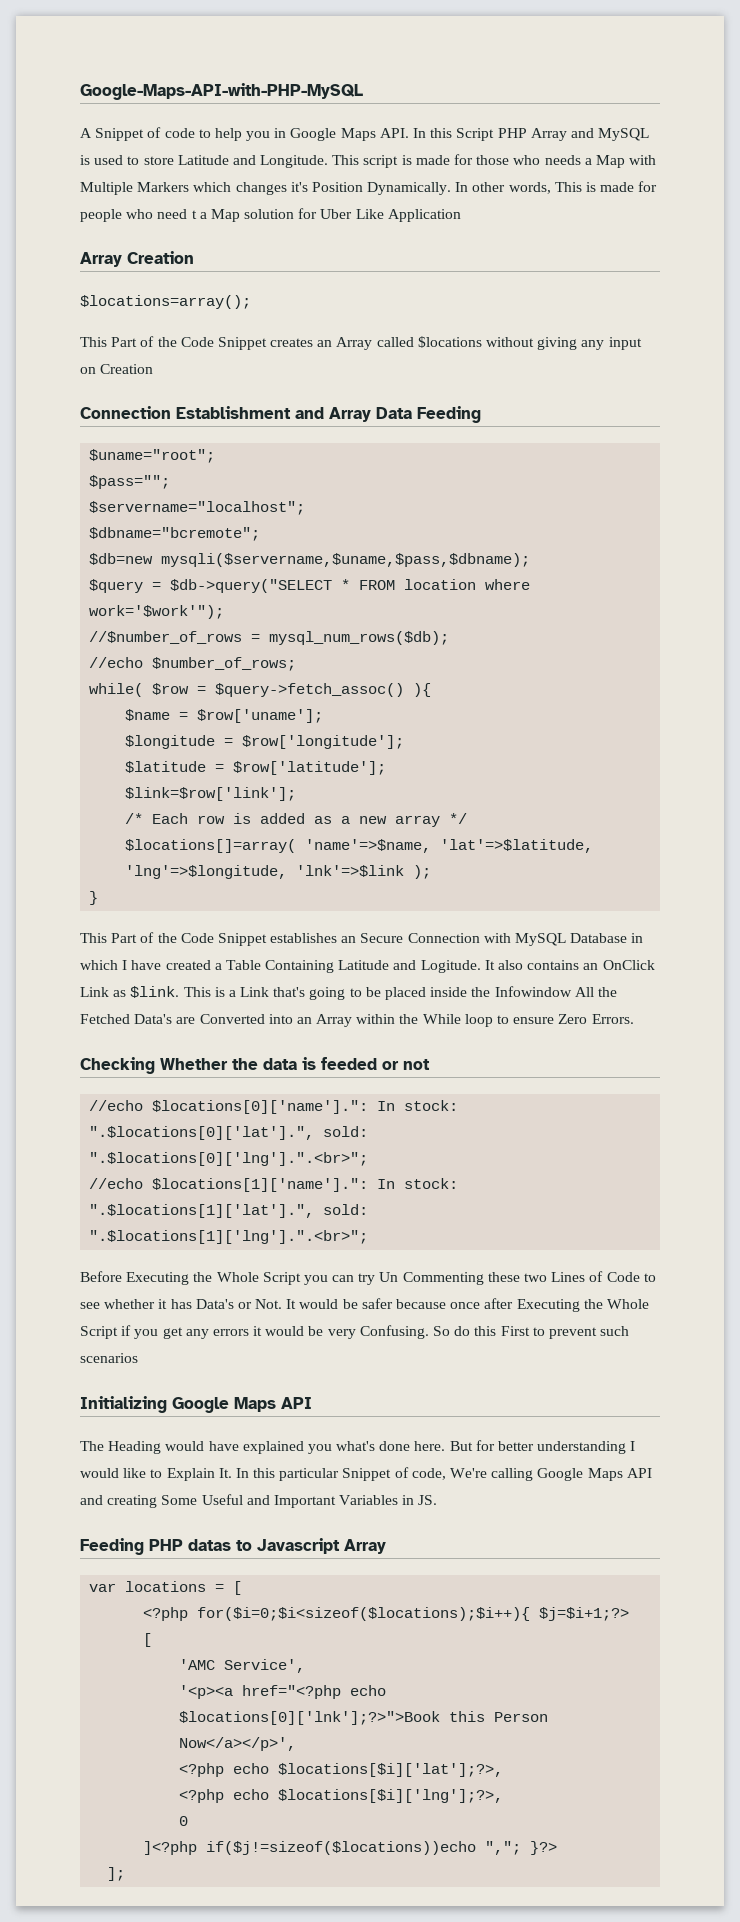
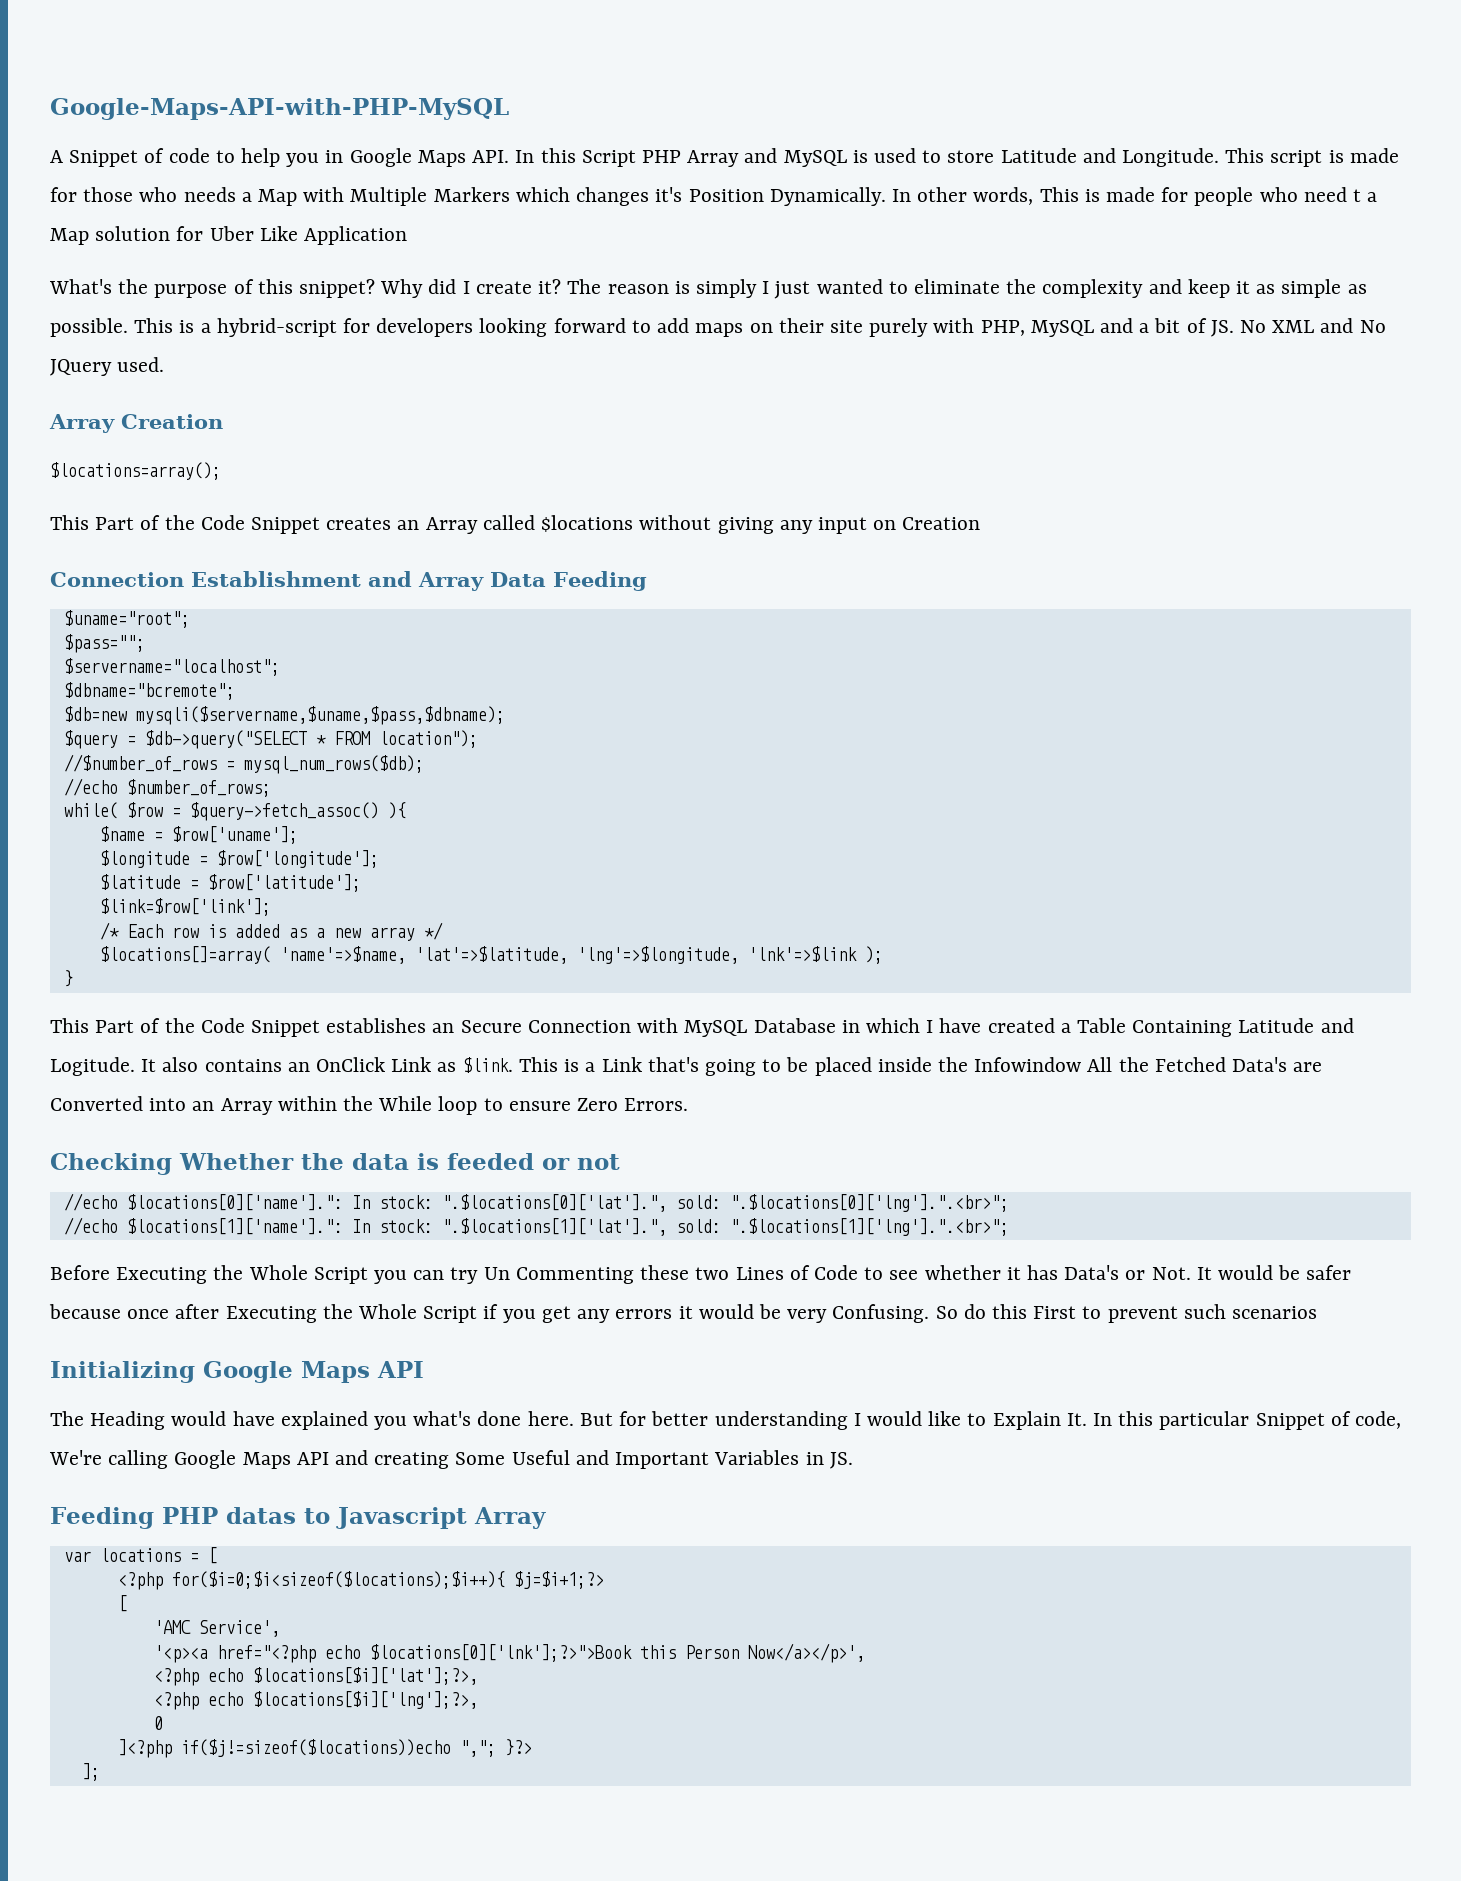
+ What's the purpose of this snippet? Why did I create it? The reason is simply I just wanted to eliminate the complexity and keep it as simple as possible. This is a hybrid-script for developers looking forward to add maps on their site purely with PHP, MySQL and a bit of JS. No XML and No JQuery used.
- $query = $db->query("SELECT * FROM location where work='$work'");
+ $query = $db->query("SELECT * FROM location");

